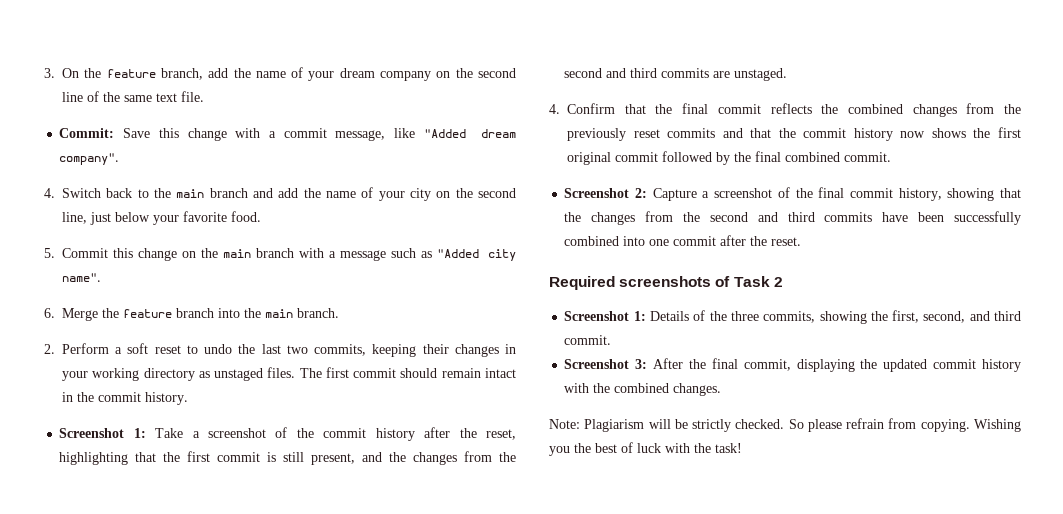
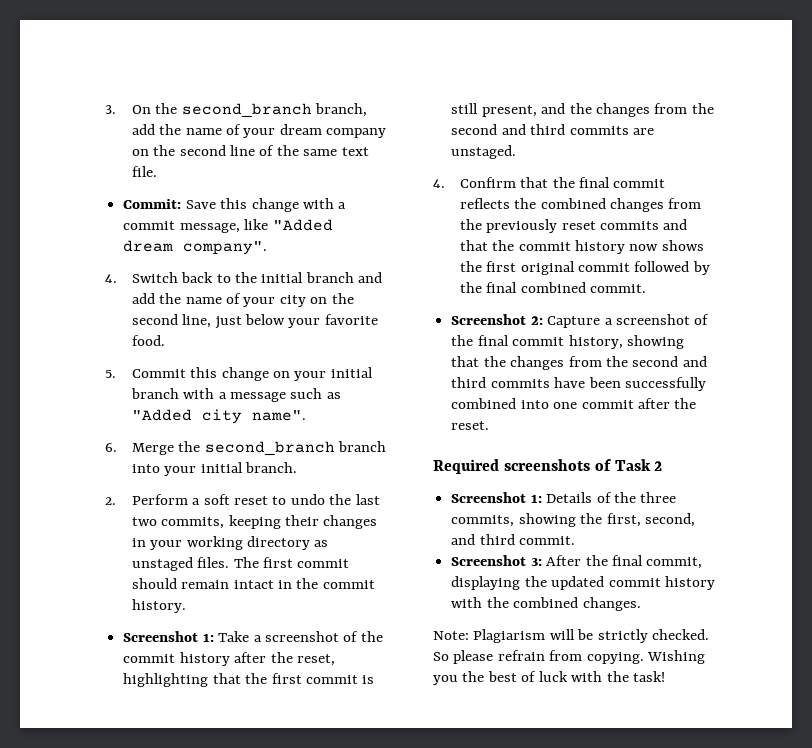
- 3. On the feature branch, add the name of your dream company on the second line of the same text file.
+ 3. On the second_branch branch, add the name of your dream company on the second line of the same text file.
- 4. Switch back to the main branch and add the name of your city on the second line, just below your favorite food.
+ 4. Switch back to the initial branch and add the name of your city on the second line, just below your favorite food.
- 5. Commit this change on the main branch with a message such as "Added city name".
+ 5. Commit this change on your initial branch with a message such as "Added city name".
- 6. Merge the feature branch into the main branch.
+ 6. Merge the second_branch branch into your initial branch.

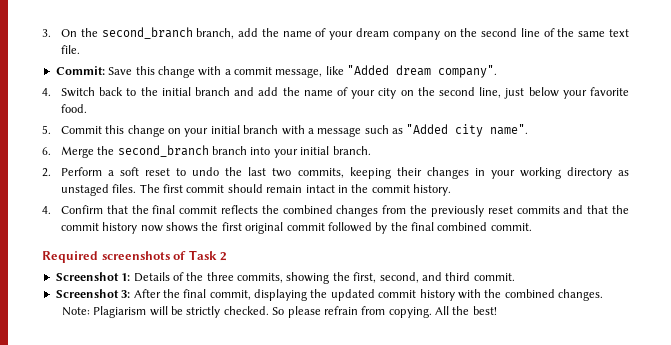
- Screenshot 1: Take a screenshot of the commit history after the reset, highlighting that the first commit is still present, and the changes from the second and third commits are unstaged.
- Screenshot 2: Capture a screenshot of the final commit history, showing that the changes from the second and third commits have been successfully combined into one commit after the reset.
- Wishing you the best of luck with the task!
+ All the best!

